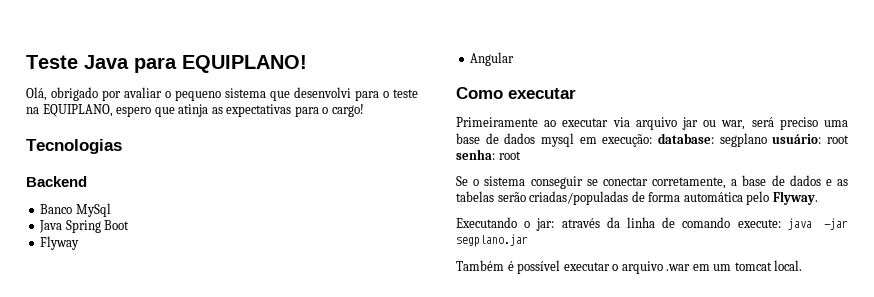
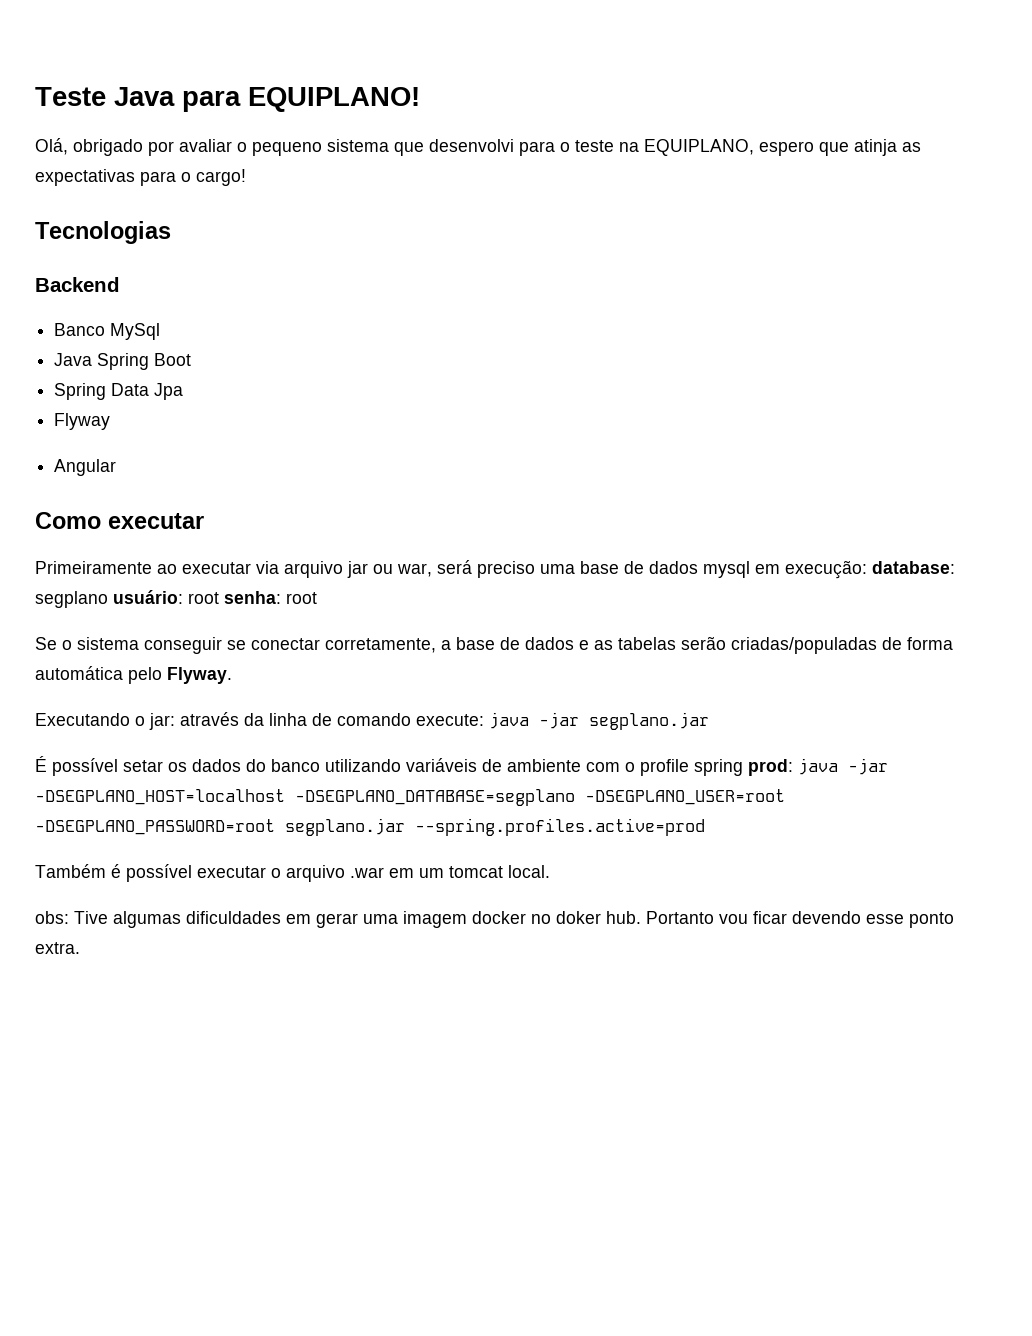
+ Spring Data Jpa
+ É possível setar os dados do banco utilizando variáveis de ambiente com o profile spring prod: java -jar -DSEGPLANO_HOST=localhost -DSEGPLANO_DATABASE=segplano -DSEGPLANO_USER=root -DSEGPLANO_PASSWORD=root segplano.jar --spring.profiles.active=prod
+ obs: Tive algumas dificuldades em gerar uma imagem docker no doker hub. Portanto vou ficar devendo esse ponto extra.

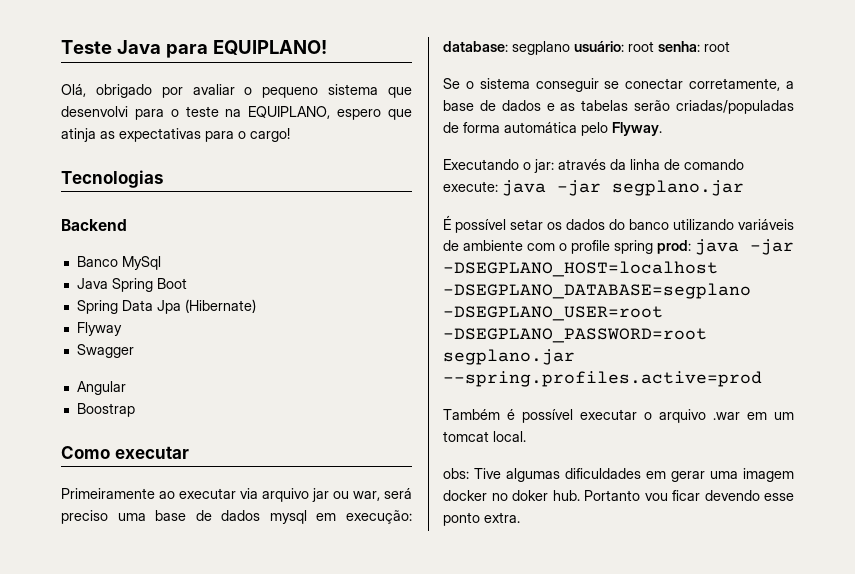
- Spring Data Jpa
+ Spring Data Jpa (Hibernate)
+ Swagger
+ Boostrap

